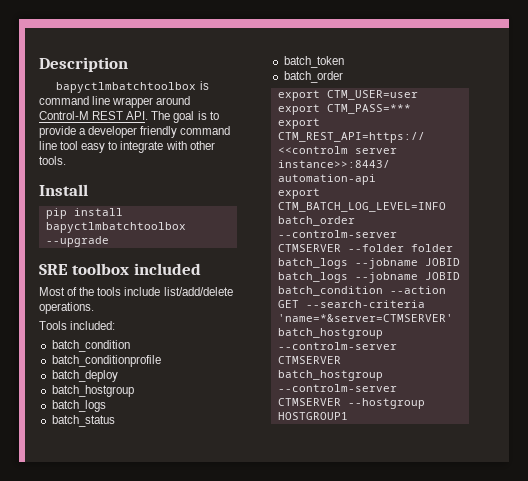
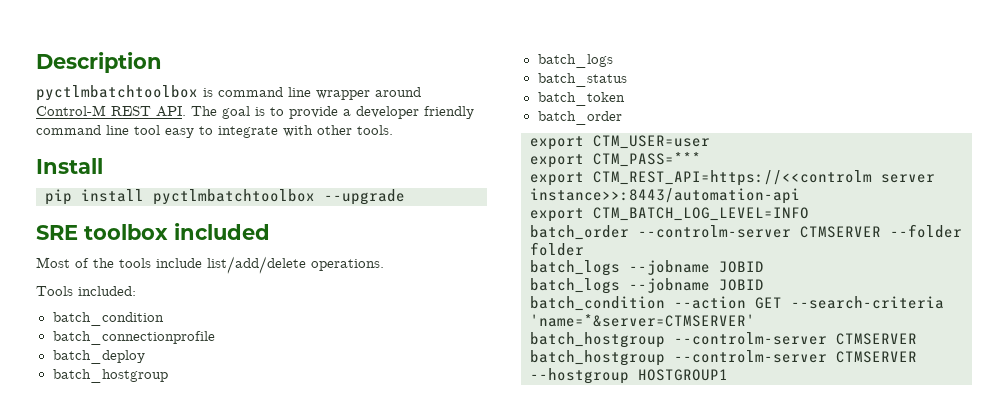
- bapyctlmbatchtoolbox is command line wrapper around Control-M REST API. The goal is to provide a developer friendly command line tool easy to integrate with other tools.
+ pyctlmbatchtoolbox is command line wrapper around Control-M REST API. The goal is to provide a developer friendly command line tool easy to integrate with other tools.
- pip install bapyctlmbatchtoolbox --upgrade
+ pip install pyctlmbatchtoolbox --upgrade
- batch_conditionprofile
+ batch_connectionprofile

